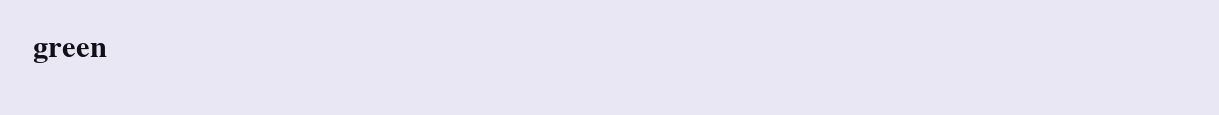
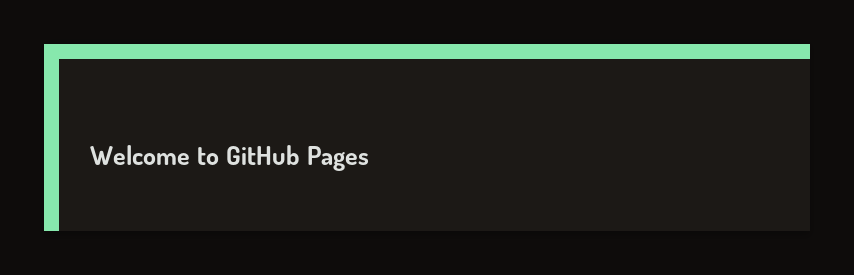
- green
+ Welcome to GitHub Pages

